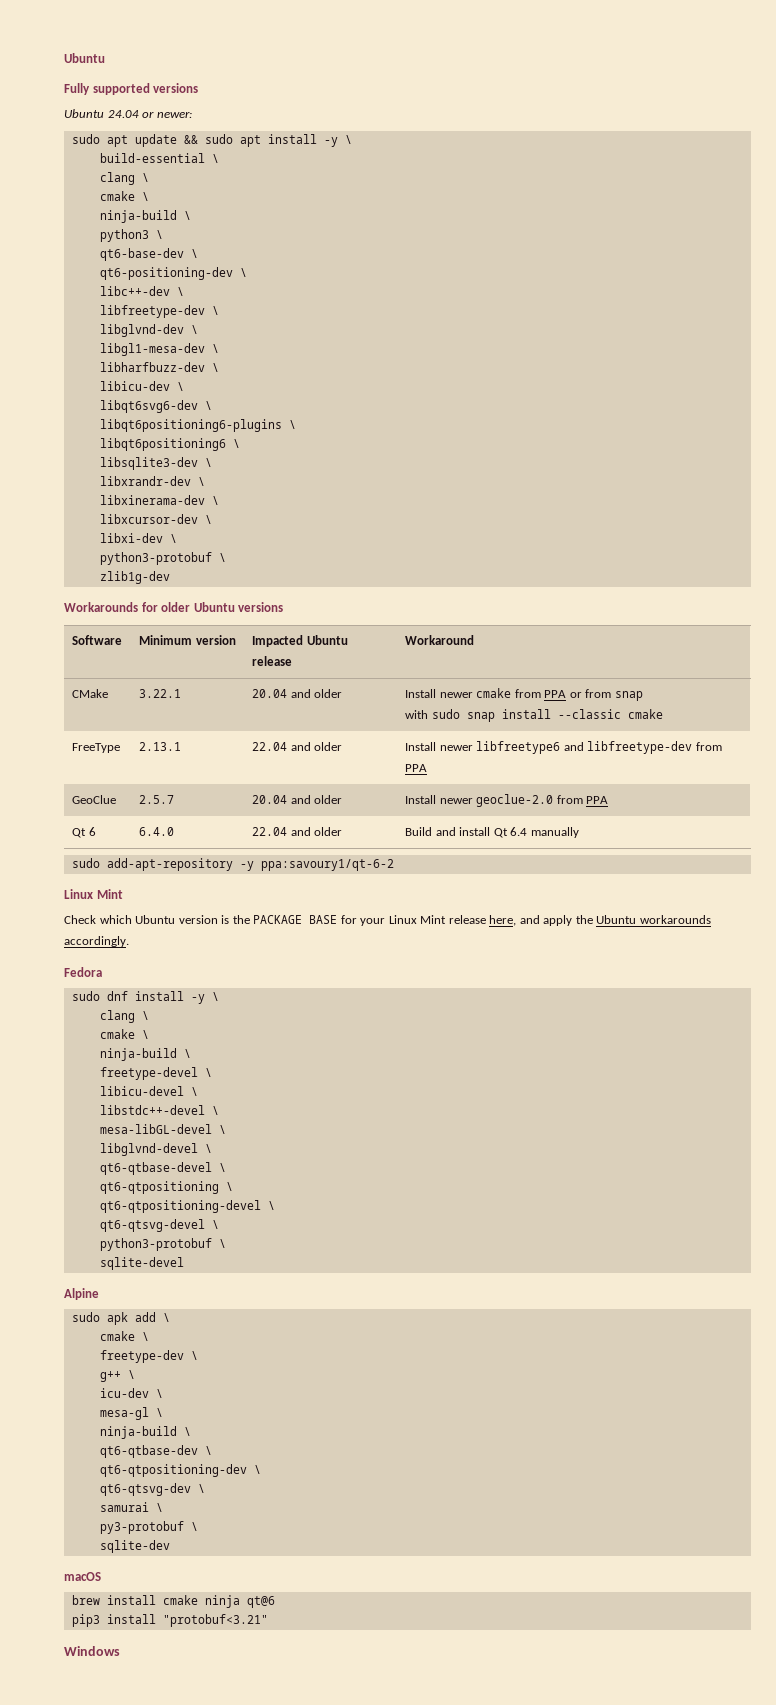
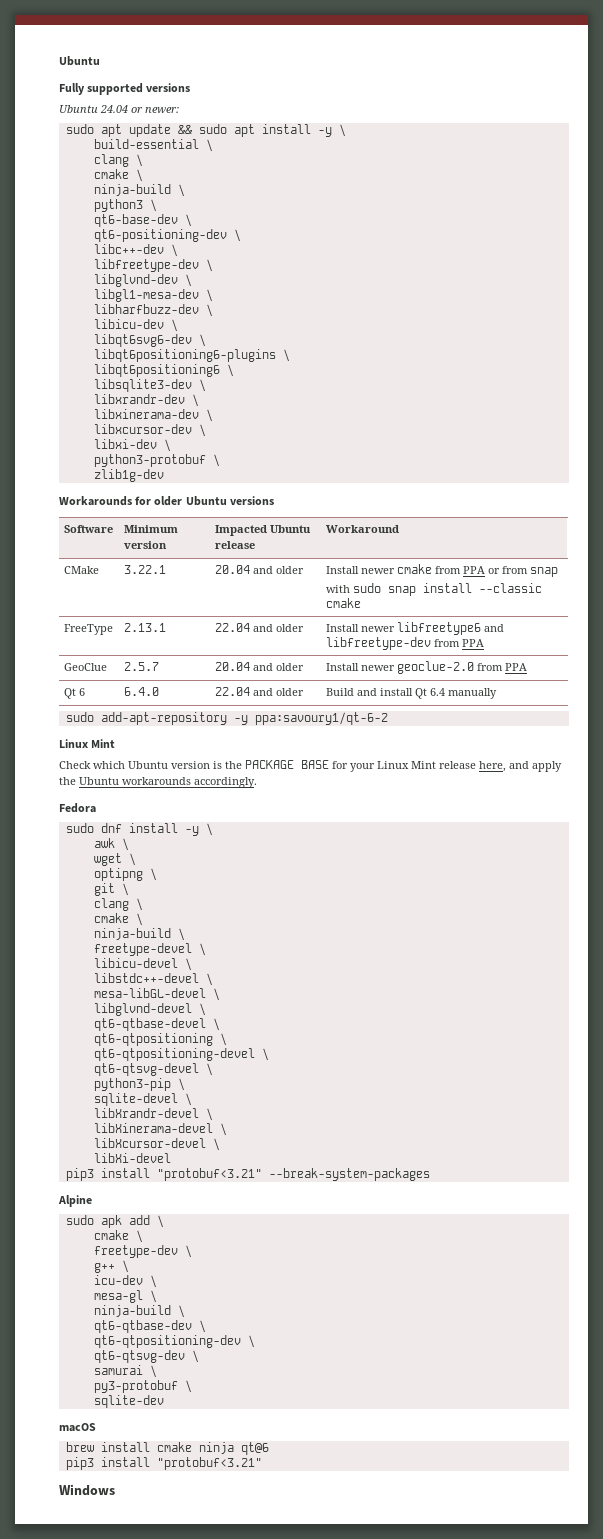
+ awk \
+ wget \
+ optipng \
+ git \
  qt6-qtsvg-devel \
- python3-protobuf \
+ python3-pip \
- sqlite-devel
+ sqlite-devel \
+ libXrandr-devel \
+ libXinerama-devel \
+ libXcursor-devel \
+ libXi-devel
+ pip3 install "protobuf<3.21" --break-system-packages

